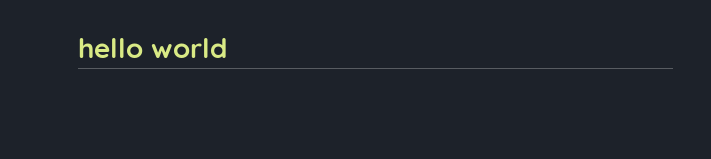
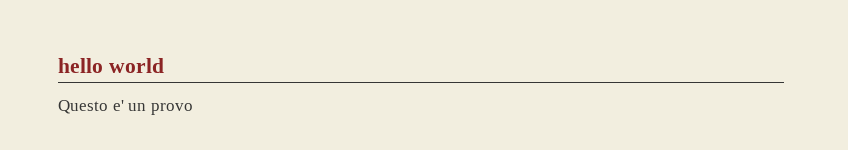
+ Questo e' un provo

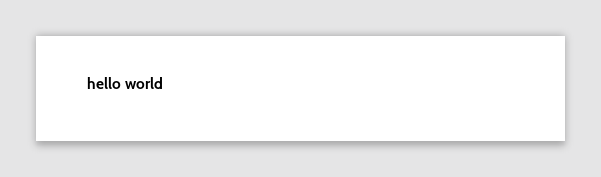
- Questo e' un provo

